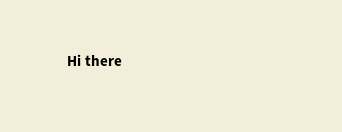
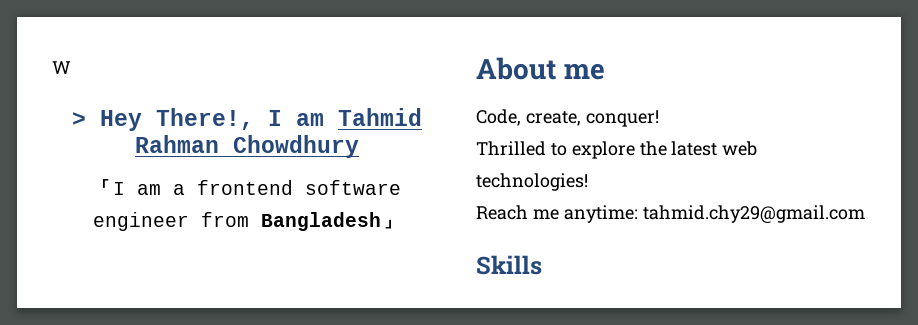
- Hi there
+ W
+ > Hey There!, I am Tahmid Rahman Chowdhury
+ 「I am a frontend software engineer from Bangladesh」
+ About me
+ Code, create, conquer!
+ Thrilled to explore the latest web technologies!
+ Reach me anytime: tahmid.chy29@gmail.com
+ Skills

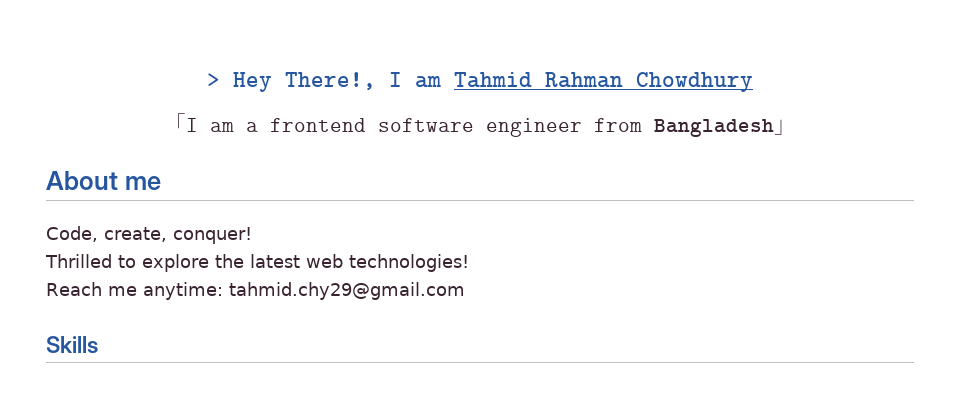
- W

